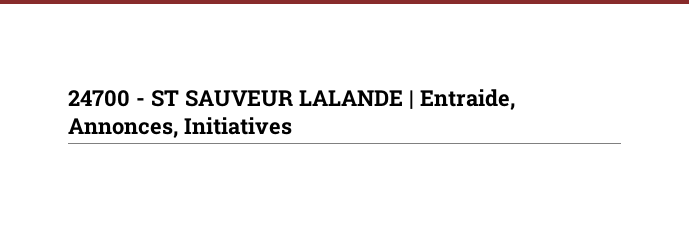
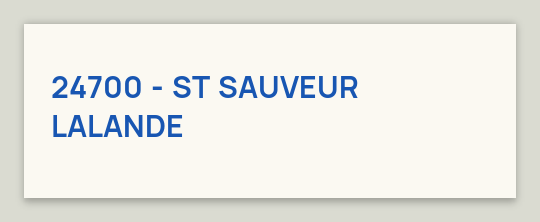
- 24700 - ST SAUVEUR LALANDE | Entraide, Annonces, Initiatives
+ 24700 - ST SAUVEUR LALANDE

